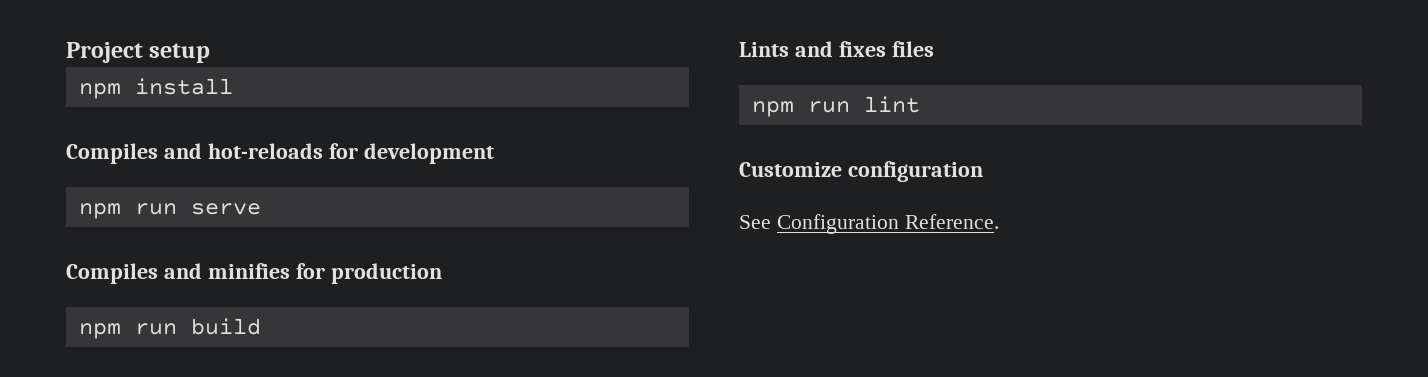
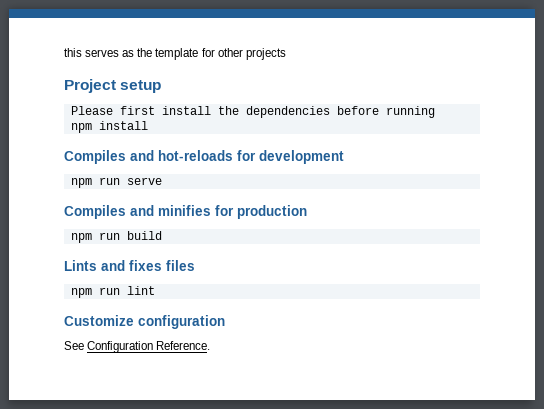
+ this serves as the template for other projects
  Project setup
+ Please first install the dependencies before running

